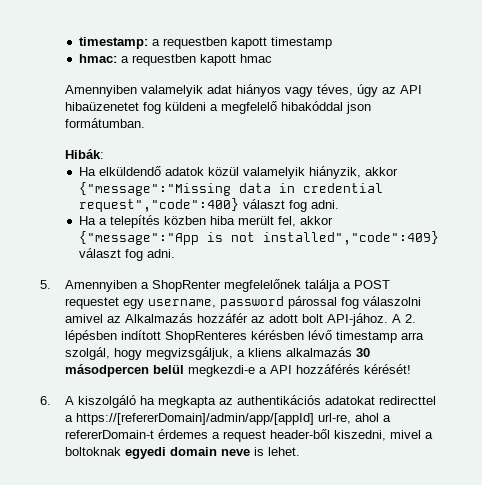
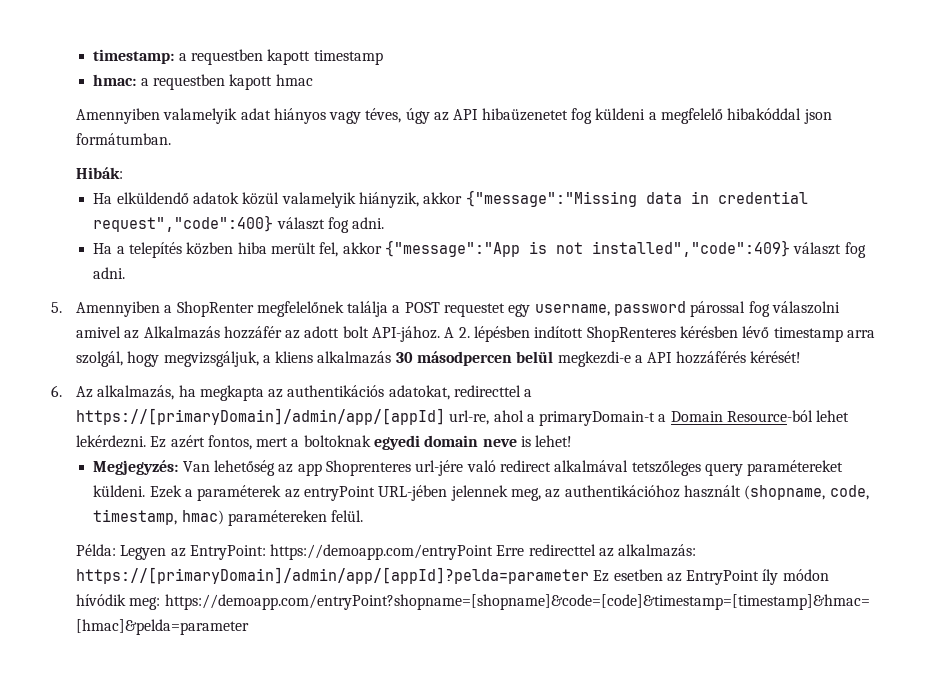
- 6. A kiszolgáló ha megkapta az authentikációs adatokat redirecttel a https://[refererDomain]/admin/app/[appId] url-re, ahol a refererDomain-t érdemes a request header-ből kiszedni, mivel a boltoknak egyedi domain neve is lehet.
+ 6. Az alkalmazás, ha megkapta az authentikációs adatokat, redirecttel a https://[primaryDomain]/admin/app/[appId] url-re, ahol a primaryDomain-t a Domain Resource-ból lehet lekérdezni. Ez azért fontos, mert a boltoknak egyedi domain neve is lehet!
+ Megjegyzés: Van lehetőség az app Shoprenteres url-jére való redirect alkalmával tetszőleges query paramétereket küldeni. Ezek a paraméterek az entryPoint URL-jében jelennek meg, az authentikációhoz használt (shopname, code, timestamp, hmac) paramétereken felül.
+ Példa: Legyen az EntryPoint: https://demoapp.com/entryPoint Erre redirecttel az alkalmazás: https://[primaryDomain]/admin/app/[appId]?pelda=parameter Ez esetben az EntryPoint íly módon hívódik meg: https://demoapp.com/entryPoint?shopname=[shopname]&code=[code]&timestamp=[timestamp]&hmac= [hmac]&pelda=parameter

